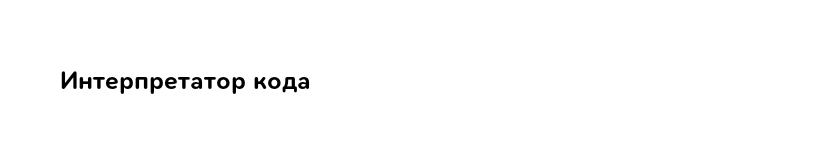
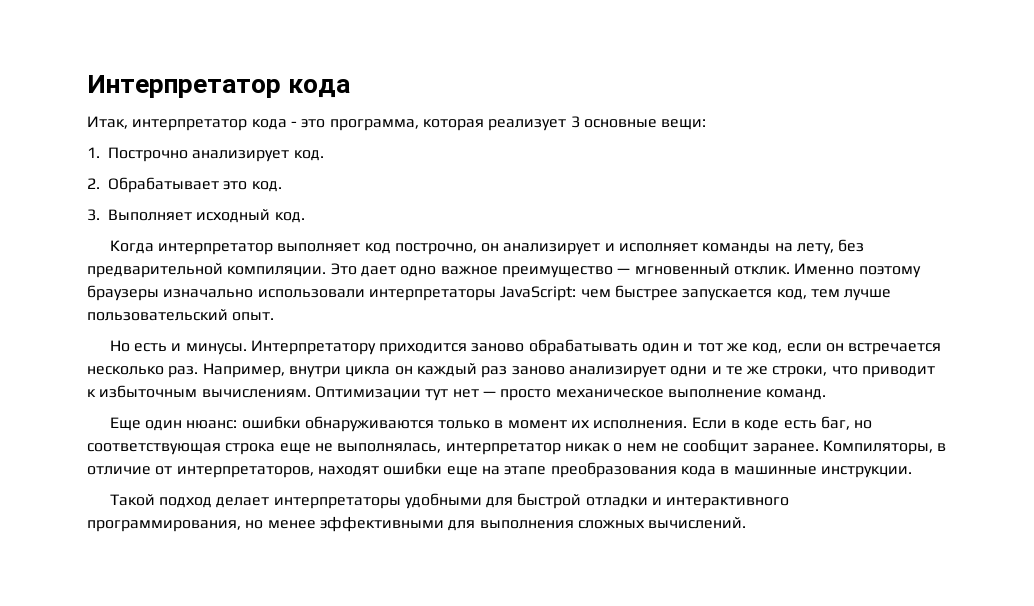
+ Итак, интерпретатор кода - это программа, которая реализует 3 основные вещи:
+ 1. Построчно анализирует код.
+ 2. Обрабатывает это код.
+ 3. Выполняет исходный код.
+ Когда интерпретатор выполняет код построчно, он анализирует и исполняет команды на лету, без предварительной компиляции. Это дает одно важное преимущество — мгновенный отклик. Именно поэтому браузеры изначально использовали интерпретаторы JavaScript: чем быстрее запускается код, тем лучше пользовательский опыт.
+ Но есть и минусы. Интерпретатору приходится заново обрабатывать один и тот же код, если он встречается несколько раз. Например, внутри цикла он каждый раз заново анализирует одни и те же строки, что приводит к избыточным вычислениям. Оптимизации тут нет — просто механическое выполнение команд.
+ Еще один нюанс: ошибки обнаруживаются только в момент их исполнения. Если в коде есть баг, но соответствующая строка еще не выполнялась, интерпретатор никак о нем не сообщит заранее. Компиляторы, в отличие от интерпретаторов, находят ошибки еще на этапе преобразования кода в машинные инструкции.
+ Такой подход делает интерпретаторы удобными для быстрой отладки и интерактивного программирования, но менее эффективными для выполнения сложных вычислений.

